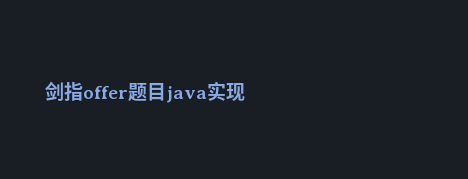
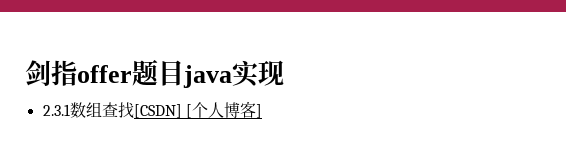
+ 2.3.1数组查找[CSDN] [个人博客]

